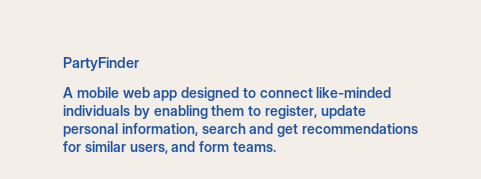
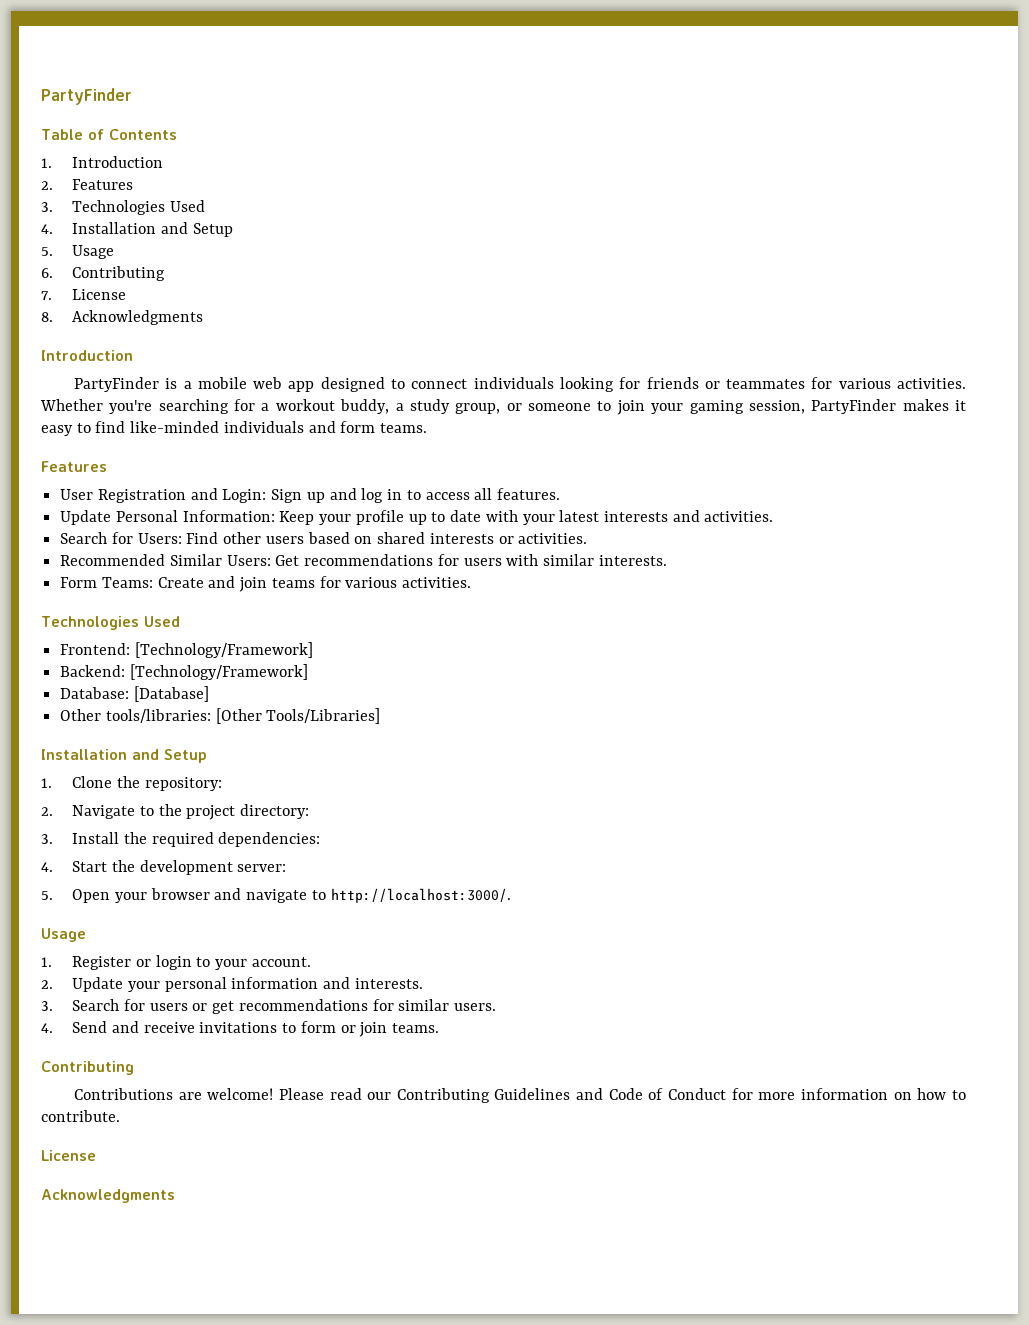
- A mobile web app designed to connect like-minded individuals by enabling them to register, update personal information, search and get recommendations for similar users, and form teams.
+ Table of Contents
+ 1. Introduction
+ 2. Features
+ 3. Technologies Used
+ 4. Installation and Setup
+ 5. Usage
+ 6. Contributing
+ 7. License
+ 8. Acknowledgments
+ Introduction
+ PartyFinder is a mobile web app designed to connect individuals looking for friends or teammates for various activities. Whether you're searching for a workout buddy, a study group, or someone to join your gaming session, PartyFinder makes it easy to find like-minded individuals and form teams.
+ Features
+ User Registration and Login: Sign up and log in to access all features.
+ Update Personal Information: Keep your profile up to date with your latest interests and activities.
+ Search for Users: Find other users based on shared interests or activities.
+ Recommended Similar Users: Get recommendations for users with similar interests.
+ Form Teams: Create and join teams for various activities.
+ Technologies Used
+ Frontend: [Technology/Framework]
+ Backend: [Technology/Framework]
+ Database: [Database]
+ Other tools/libraries: [Other Tools/Libraries]
+ Installation and Setup
+ 1. Clone the repository:
+ 2. Navigate to the project directory:
+ 3. Install the required dependencies:
+ 4. Start the development server:
+ 5. Open your browser and navigate to http://localhost:3000/.
+ Usage
+ 1. Register or login to your account.
+ 2. Update your personal information and interests.
+ 3. Search for users or get recommendations for similar users.
+ 4. Send and receive invitations to form or join teams.
+ Contributing
+ Contributions are welcome! Please read our Contributing Guidelines and Code of Conduct for more information on how to contribute.
+ License
+ Acknowledgments

